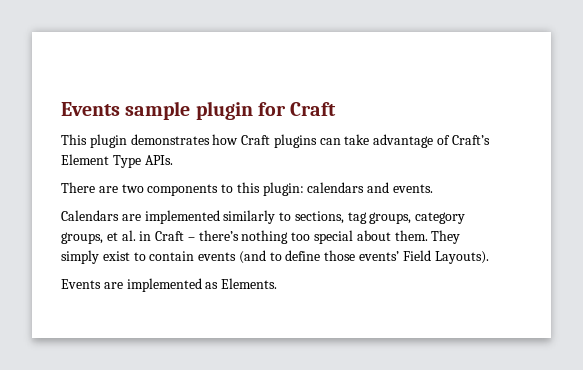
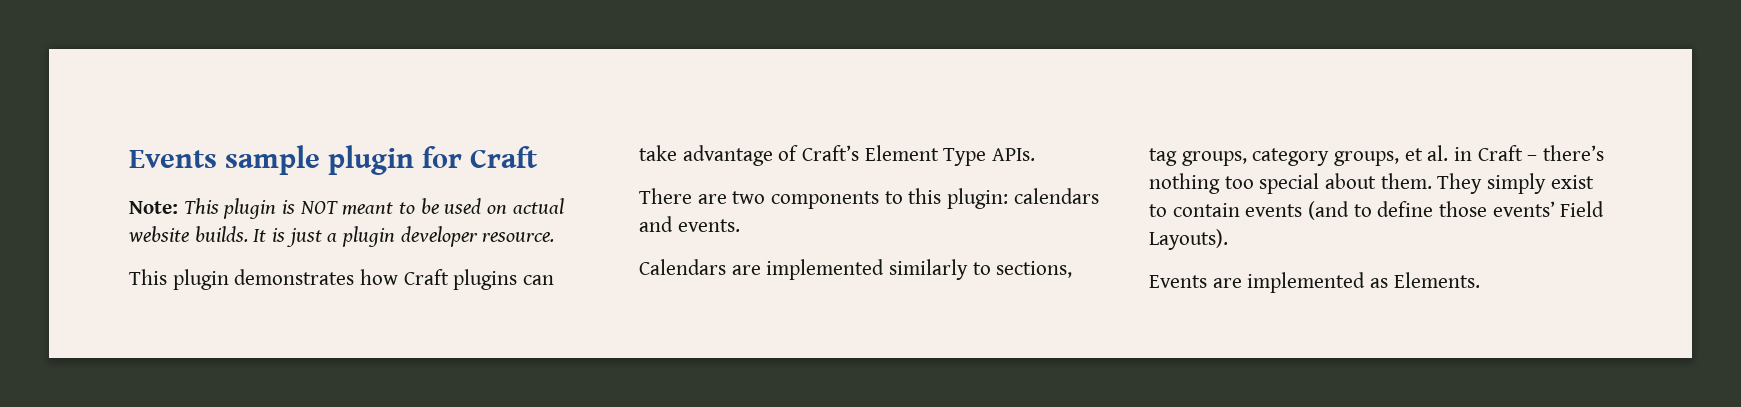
+ Note: This plugin is NOT meant to be used on actual website builds. It is just a plugin developer resource.

